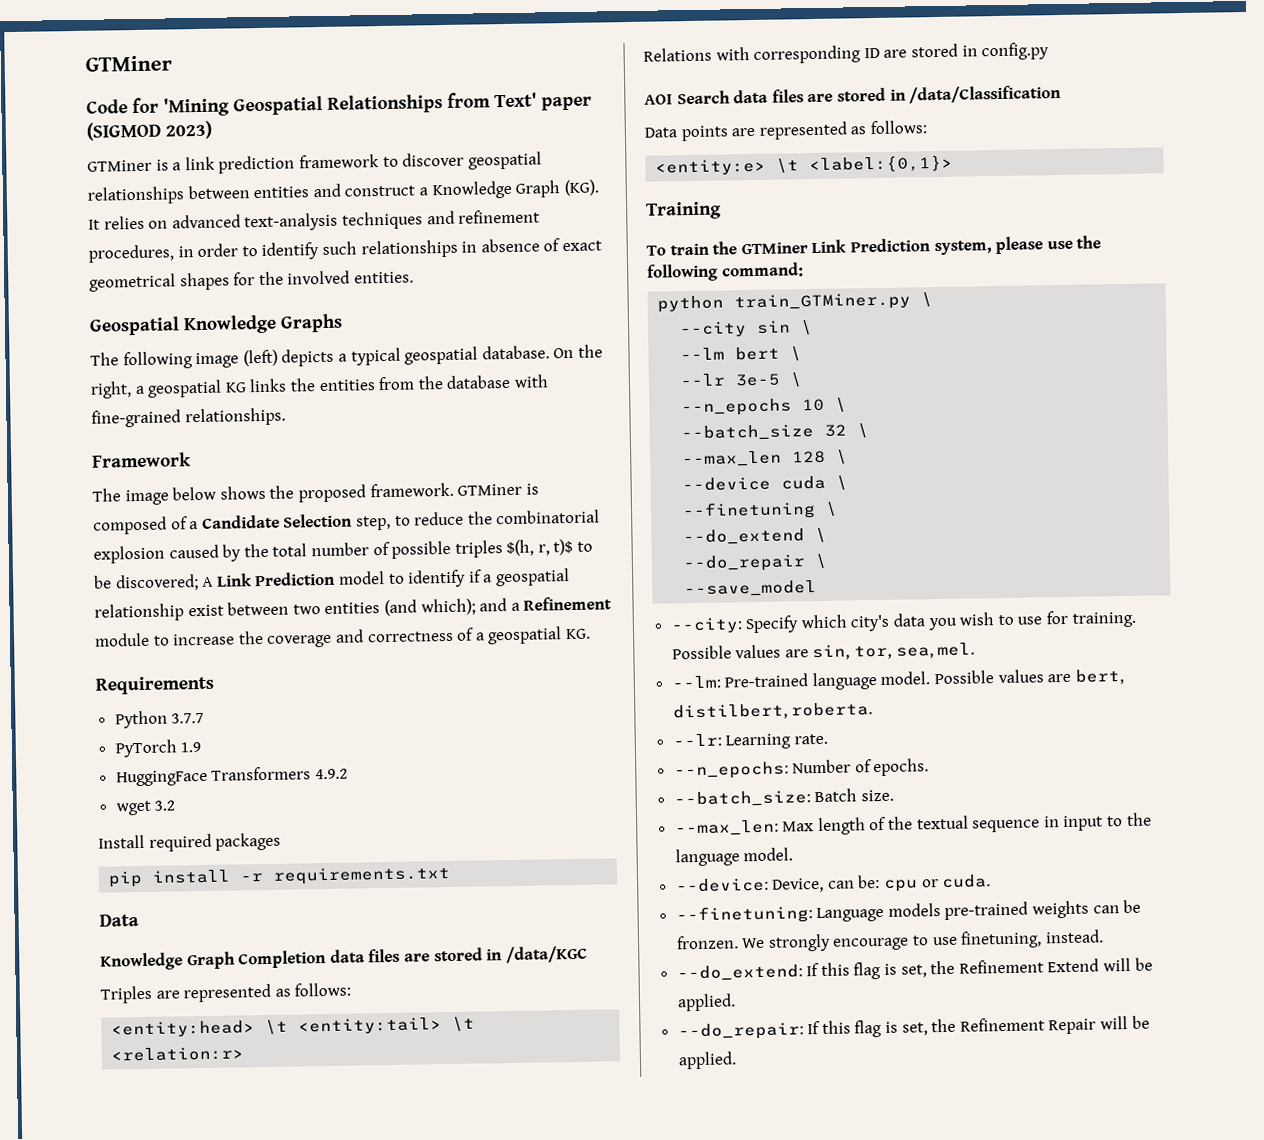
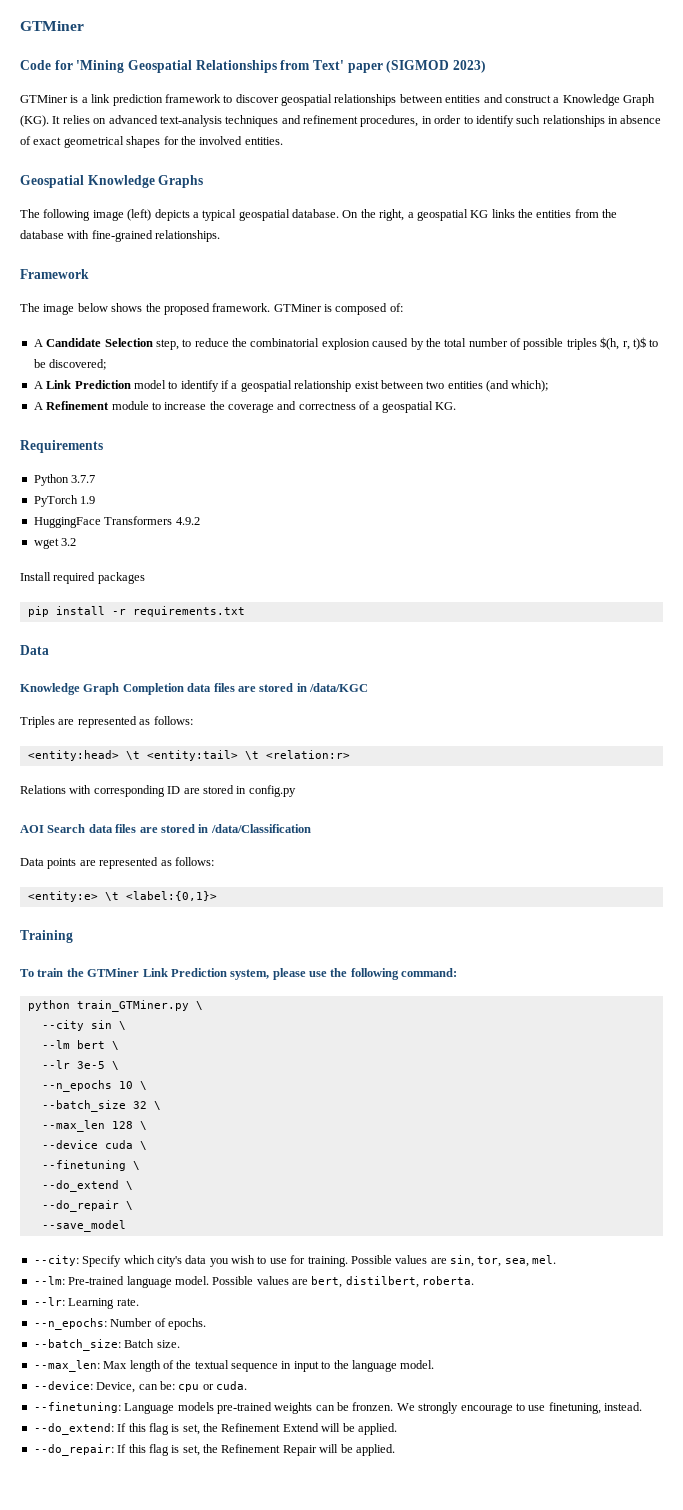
- GTMiner is composed of a Candidate Selection step, to reduce the combinatorial explosion caused by the total number of possible triples $(h, r, t)$ to be discovered; A Link Prediction model to identify if a geospatial relationship exist between two entities (and which); and a Refinement module to increase the coverage and correctness of a geospatial KG.
+ GTMiner is composed of:
+ A Candidate Selection step, to reduce the combinatorial explosion caused by the total number of possible triples $(h, r, t)$ to be discovered;
+ A Link Prediction model to identify if a geospatial relationship exist between two entities (and which);
+ A Refinement module to increase the coverage and correctness of a geospatial KG.

